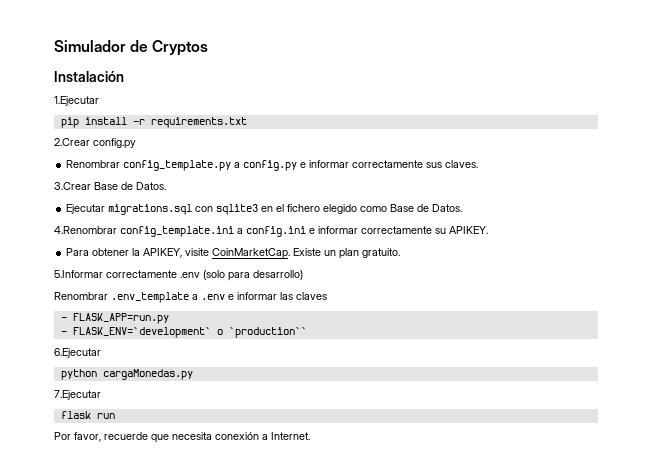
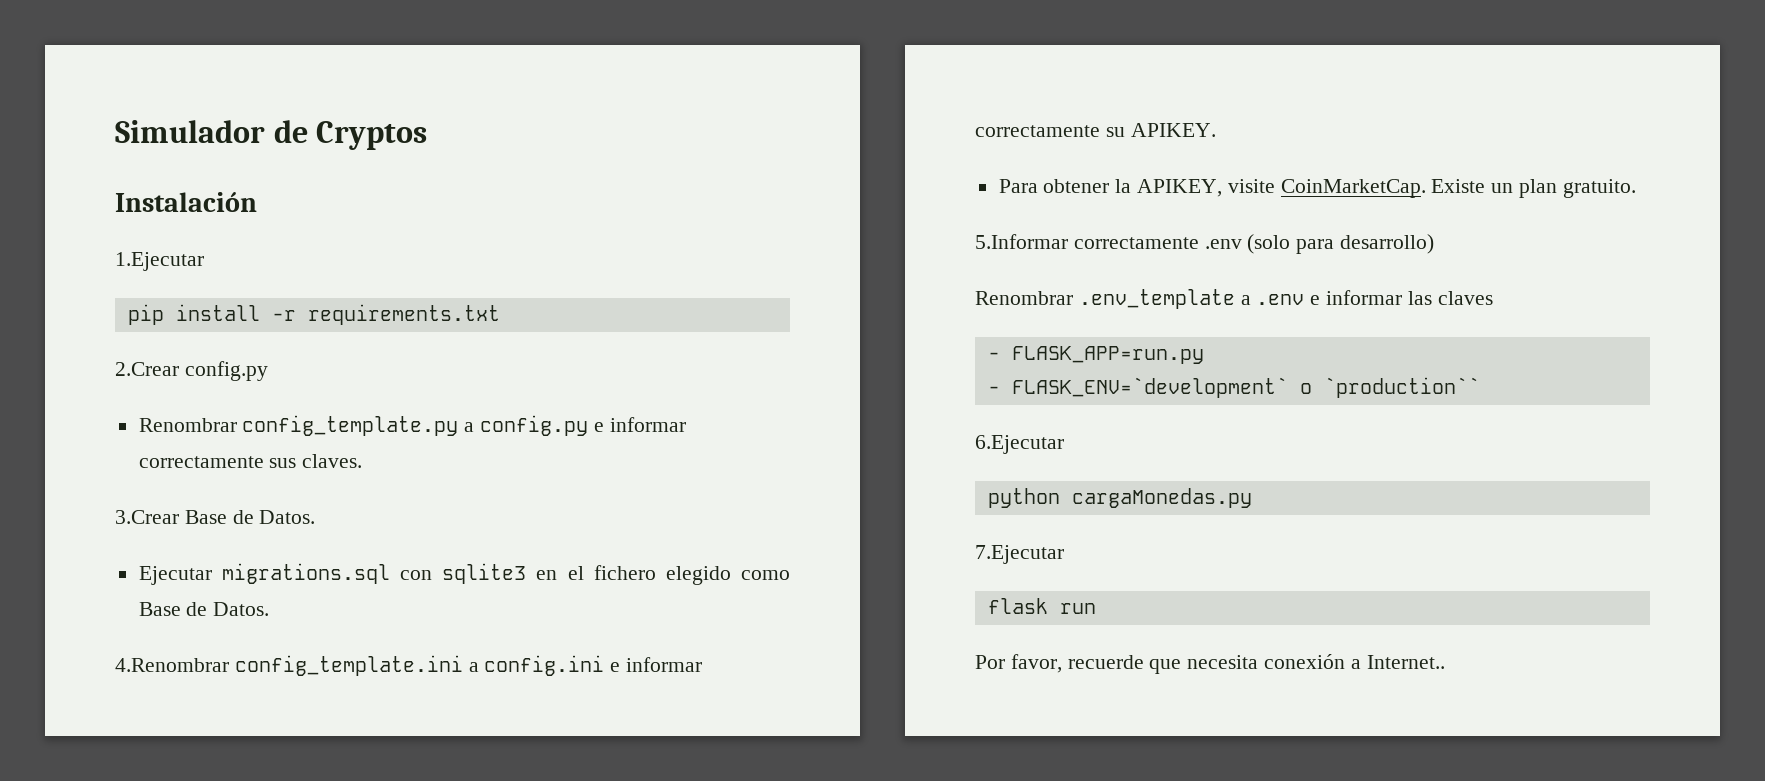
- Por favor, recuerde que necesita conexión a Internet.
+ Por favor, recuerde que necesita conexión a Internet..

